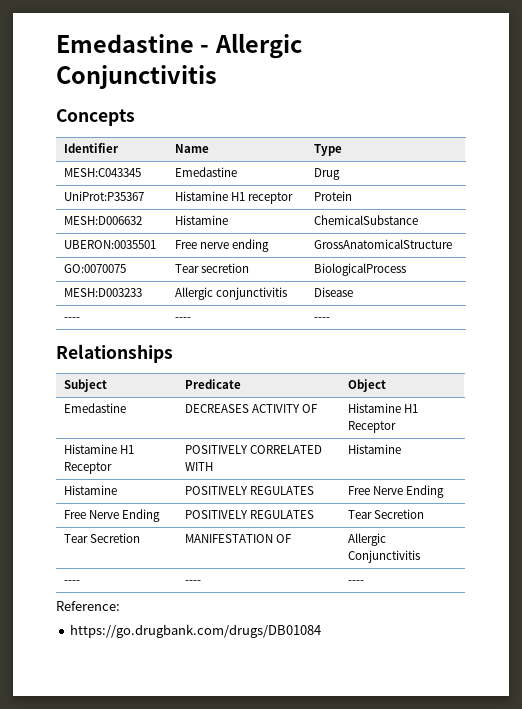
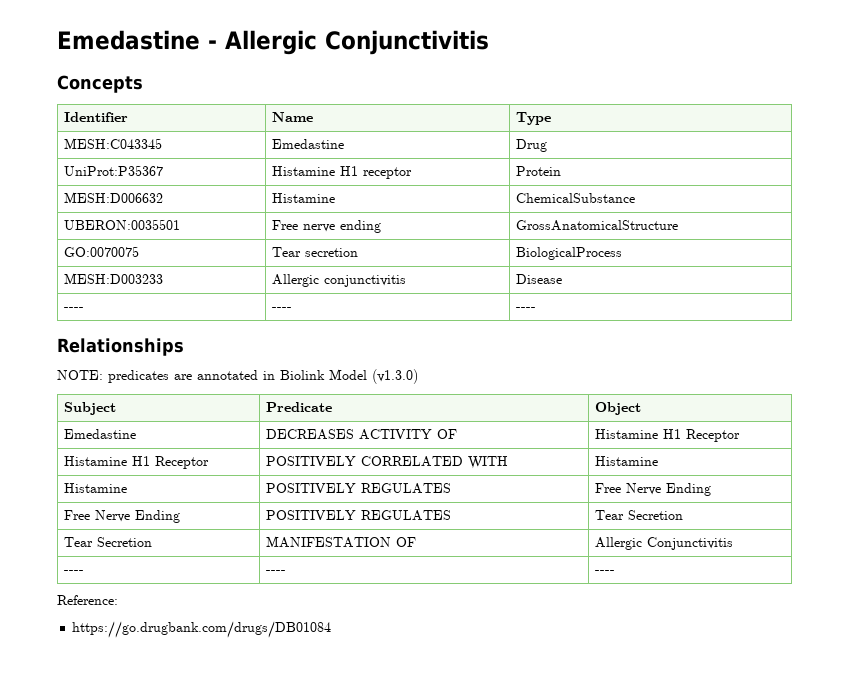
+ NOTE: predicates are annotated in Biolink Model (v1.3.0)

